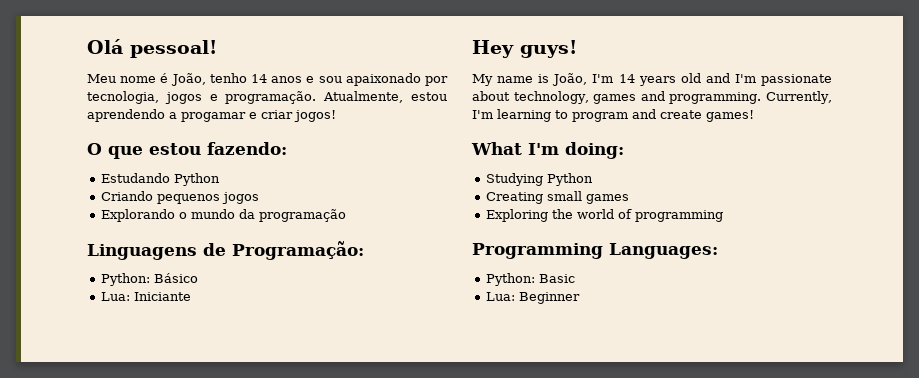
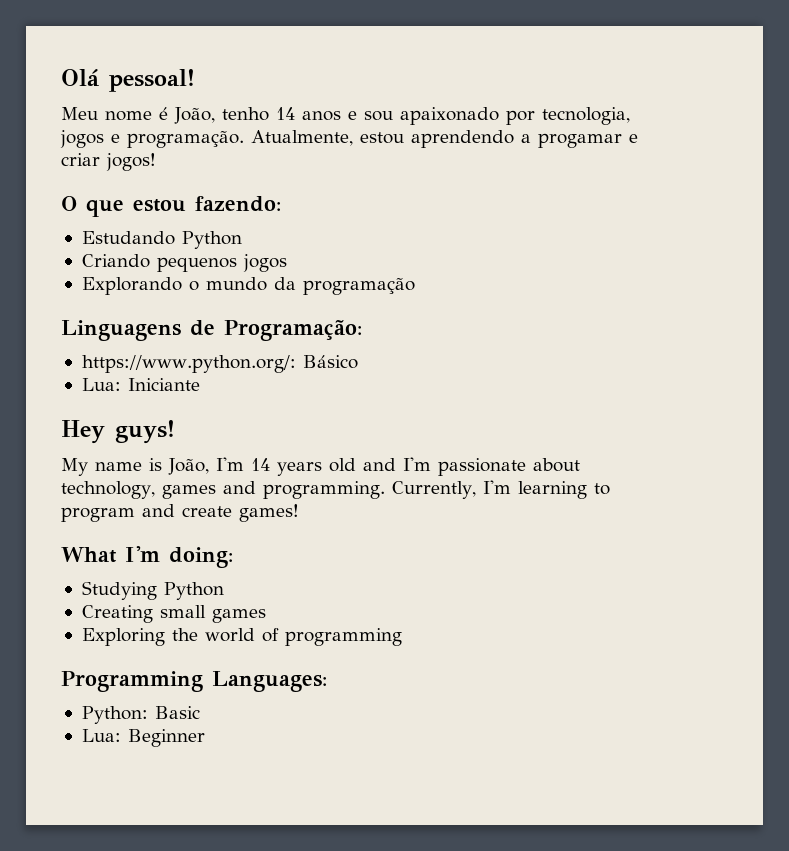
- Python: Básico
+ https://www.python.org/: Básico

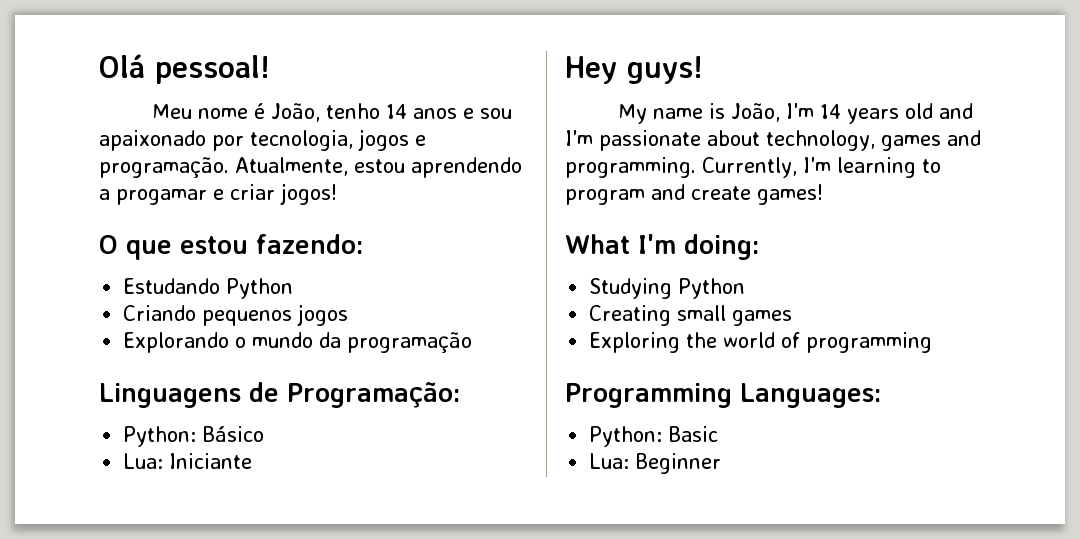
- https://www.python.org/: Básico
+ Python: Básico

